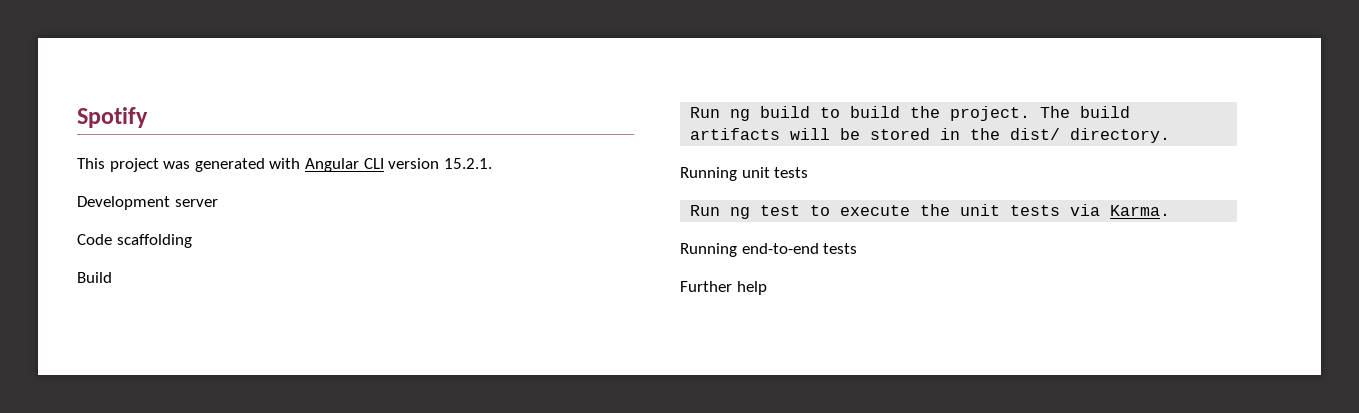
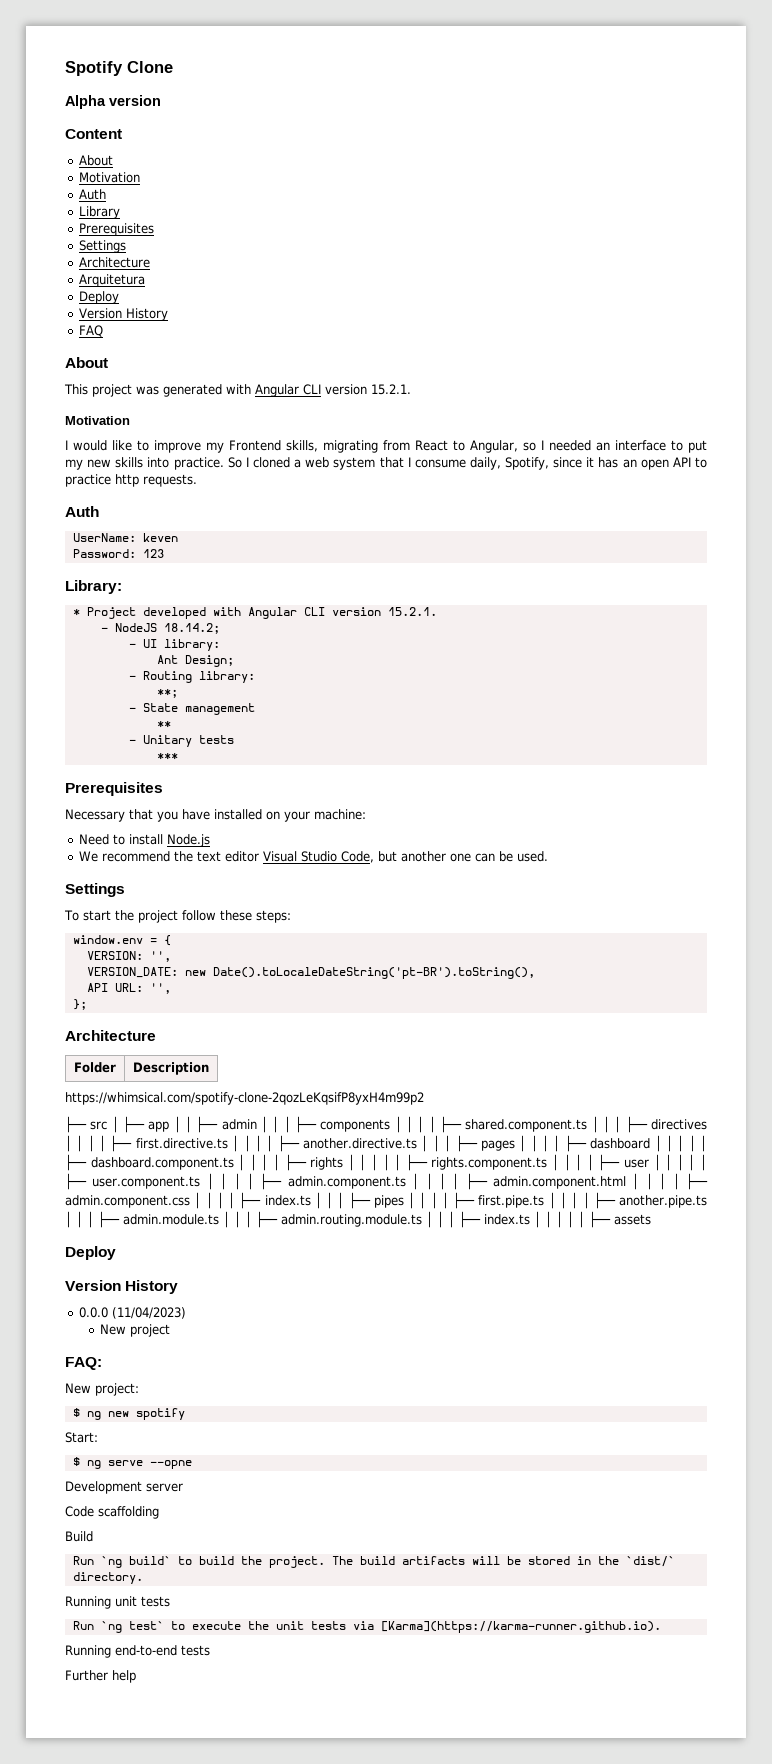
- Spotify
+ Spotify Clone
+ Alpha version
+ Content
+ About
+ Motivation
+ Auth
+ Library
+ Prerequisites
+ Settings
+ Architecture
+ Arquitetura
+ Deploy
+ Version History
+ FAQ
+ About
  This project was generated with Angular CLI version 15.2.1.
+ Motivation
+ I would like to improve my Frontend skills, migrating from React to Angular, so I needed an interface to put my new skills into practice. So I cloned a web system that I consume daily, Spotify, since it has an open API to practice http requests.
+ Auth
+ UserName: keven
+ Password: 123
+ Library:
+ * Project developed with Angular CLI version 15.2.1.
+ - NodeJS 18.14.2;
+ - UI library:
+ Ant Design;
+ - Routing library:
+ **;
+ - State management
+ **
+ - Unitary tests
+ ***
+ Prerequisites
+ Necessary that you have installed on your machine:
+ Need to install Node.js
+ We recommend the text editor Visual Studio Code, but another one can be used.
+ Settings
+ To start the project follow these steps:
+ window.env = {
+ VERSION: '',
+ VERSION_DATE: new Date().toLocaleDateString('pt-BR').toString(),
+ API URL: '',
+ };
+ Architecture
+ Folder | Description
+ https://whimsical.com/spotify-clone-2qozLeKqsifP8yxH4m99p2
+ ├── src │ ├── app │ │ ├── admin │ │ │ ├── components │ │ │ │ ├── shared.component.ts │ │ │ ├── directives │ │ │ │ ├── first.directive.ts │ │ │ │ ├── another.directive.ts │ │ │ ├── pages │ │ │ │ ├── dashboard │ │ │ │ │ ├── dashboard.component.ts │ │ │ │ ├── rights │ │ │ │ │ ├── rights.component.ts │ │ │ │ ├── user │ │ │ │ │ ├── user.component.ts │ │ │ │ ├── admin.component.ts │ │ │ │ ├── admin.component.html │ │ │ │ ├── admin.component.css │ │ │ │ ├── index.ts │ │ │ ├── pipes │ │ │ │ ├── first.pipe.ts │ │ │ │ ├── another.pipe.ts │ │ │ ├── admin.module.ts │ │ │ ├── admin.routing.module.ts │ │ │ ├── index.ts │ │ │ │ │ ├── assets
+ Deploy
+ Version History
+ 0.0.0 (11/04/2023)
+ New project
+ FAQ:
+ New project:
+ $ ng new spotify
+ Start:
+ $ ng serve --opne
- Run ng build to build the project.
+ Run `ng build` to build the project.
- The build artifacts will be stored in the dist/ directory.
+ The build artifacts will be stored in the `dist/` directory.
- Run ng test to execute the unit tests via Karma.
+ Run `ng test` to execute the unit tests via [Karma](https://karma-runner.github.io).

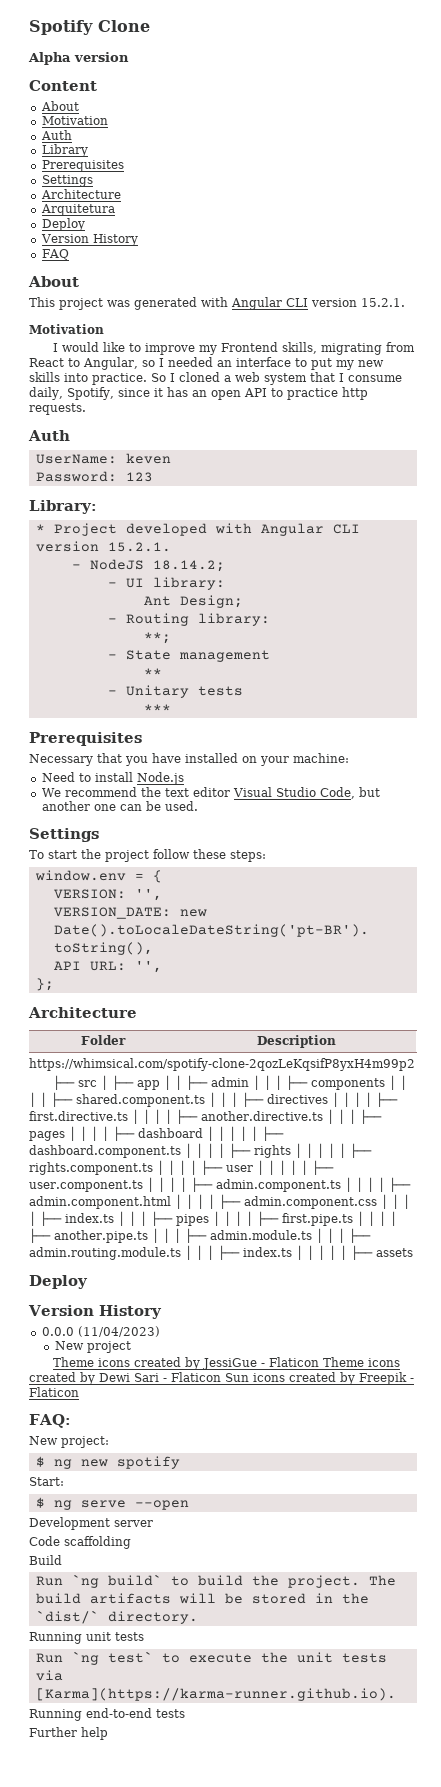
+ Theme icons created by JessiGue - Flaticon Theme icons created by Dewi Sari - Flaticon Sun icons created by Freepik - Flaticon
- $ ng serve --opne
+ $ ng serve --open

